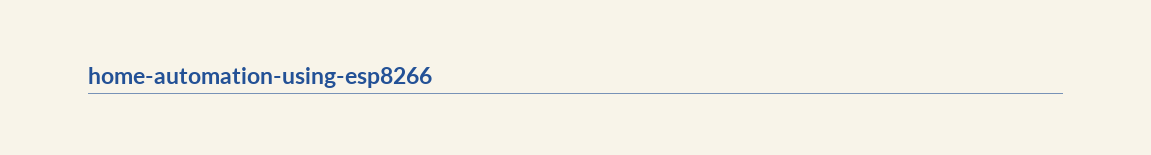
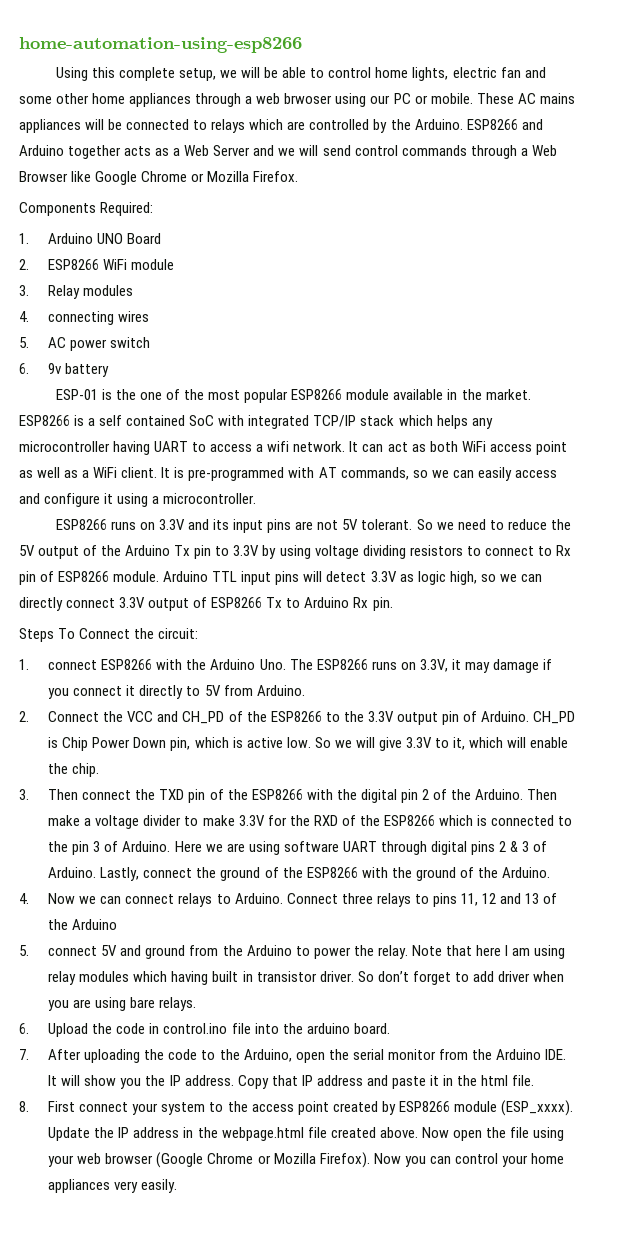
+ Using this complete setup, we will be able to control home lights, electric fan and some other home appliances through a web brwoser using our PC or mobile. These AC mains appliances will be connected to relays which are controlled by the Arduino. ESP8266 and Arduino together acts as a Web Server and we will send control commands through a Web Browser like Google Chrome or Mozilla Firefox.
+ Components Required:
+ 1. Arduino UNO Board
+ 2. ESP8266 WiFi module
+ 3. Relay modules
+ 4. connecting wires
+ 5. AC power switch
+ 6. 9v battery
+ ESP-01 is the one of the most popular ESP8266 module available in the market. ESP8266 is a self contained SoC with integrated TCP/IP stack which helps any microcontroller having UART to access a wifi network. It can act as both WiFi access point as well as a WiFi client. It is pre-programmed with AT commands, so we can easily access and configure it using a microcontroller.
+ ESP8266 runs on 3.3V and its input pins are not 5V tolerant. So we need to reduce the 5V output of the Arduino Tx pin to 3.3V by using voltage dividing resistors to connect to Rx pin of ESP8266 module. Arduino TTL input pins will detect 3.3V as logic high, so we can directly connect 3.3V output of ESP8266 Tx to Arduino Rx pin.
+ Steps To Connect the circuit:
+ 1. connect ESP8266 with the Arduino Uno. The ESP8266 runs on 3.3V, it may damage if you connect it directly to 5V from Arduino.
+ 2. Connect the VCC and CH_PD of the ESP8266 to the 3.3V output pin of Arduino. CH_PD is Chip Power Down pin, which is active low. So we will give 3.3V to it, which will enable the chip.
+ 3. Then connect the TXD pin of the ESP8266 with the digital pin 2 of the Arduino. Then make a voltage divider to make 3.3V for the RXD of the ESP8266 which is connected to the pin 3 of Arduino. Here we are using software UART through digital pins 2 & 3 of Arduino. Lastly, connect the ground of the ESP8266 with the ground of the Arduino.
+ 4. Now we can connect relays to Arduino. Connect three relays to pins 11, 12 and 13 of the Arduino
+ 5. connect 5V and ground from the Arduino to power the relay. Note that here I am using relay modules which having built in transistor driver. So don’t forget to add driver when you are using bare relays.
+ 6. Upload the code in control.ino file into the arduino board.
+ 7. After uploading the code to the Arduino, open the serial monitor from the Arduino IDE. It will show you the IP address. Copy that IP address and paste it in the html file.
+ 8. First connect your system to the access point created by ESP8266 module (ESP_xxxx). Update the IP address in the webpage.html file created above. Now open the file using your web browser (Google Chrome or Mozilla Firefox). Now you can control your home appliances very easily.

